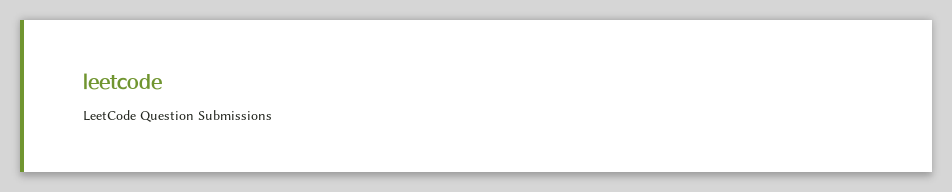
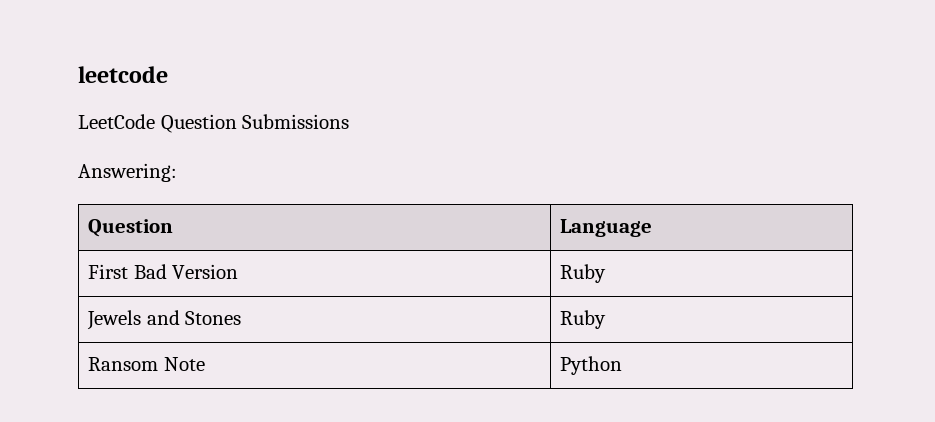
+ Answering:
+ Question | Language
+ First Bad Version | Ruby
+ Jewels and Stones | Ruby
+ Ransom Note | Python

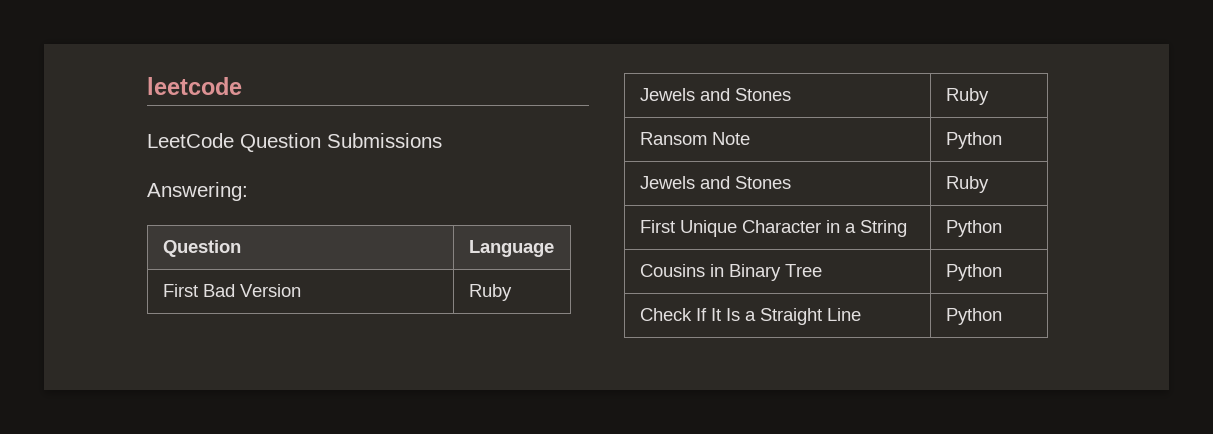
  Ransom Note | Python
+ Jewels and Stones | Ruby
+ First Unique Character in a String | Python
+ Cousins in Binary Tree | Python
+ Check If It Is a Straight Line | Python

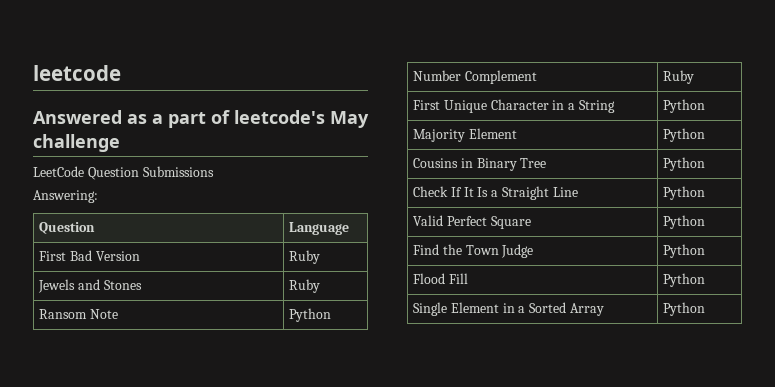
+ Answered as a part of leetcode's May challenge
  Ransom Note | Python
- Jewels and Stones | Ruby
+ Number Complement | Ruby
+ Majority Element | Python
+ Valid Perfect Square | Python
+ Find the Town Judge | Python
+ Flood Fill | Python
+ Single Element in a Sorted Array | Python

